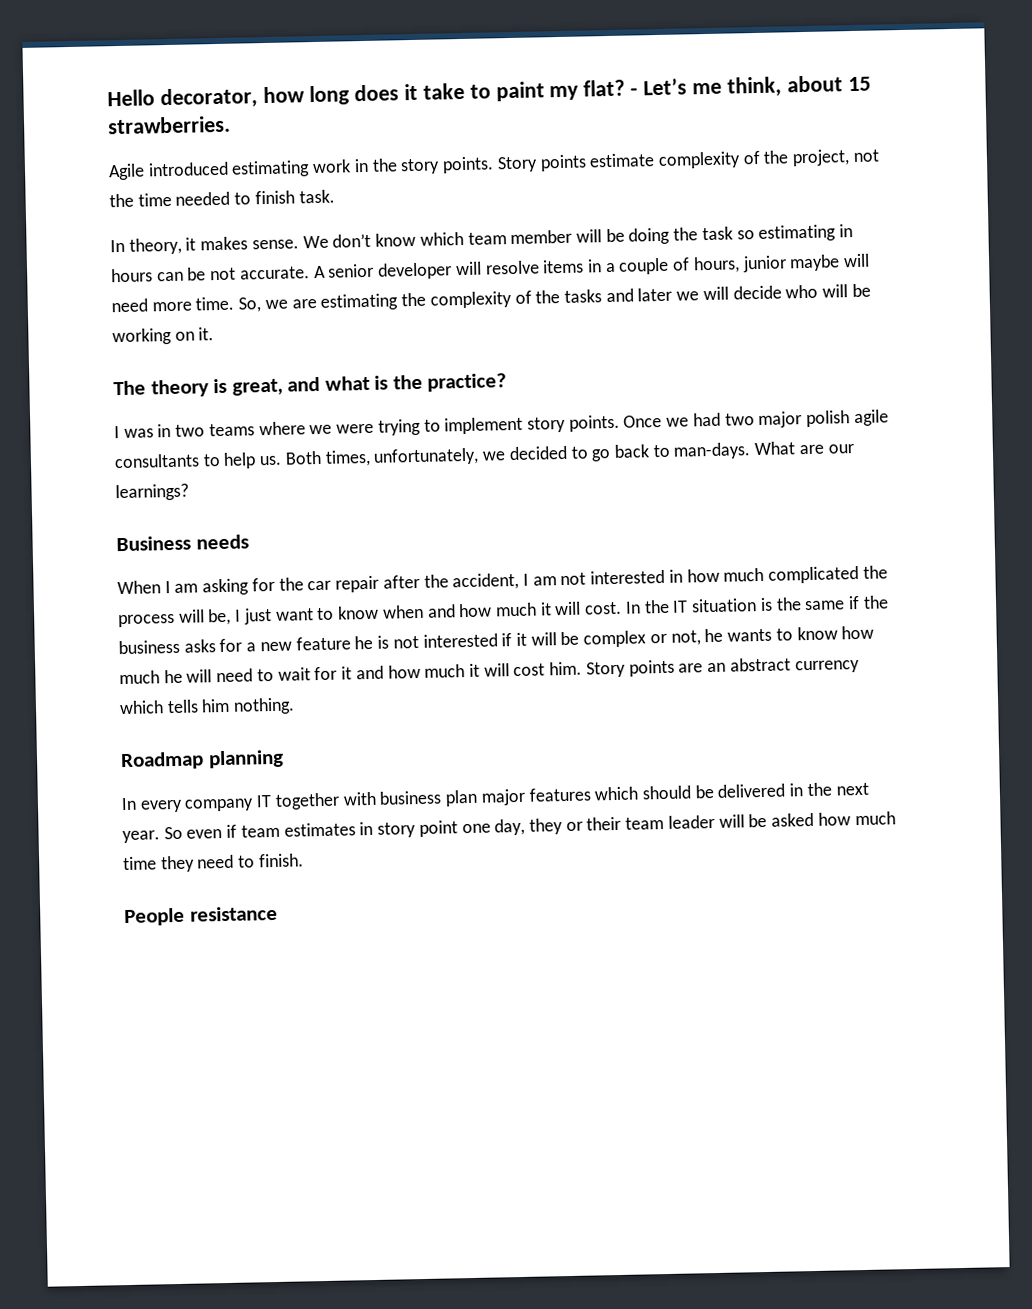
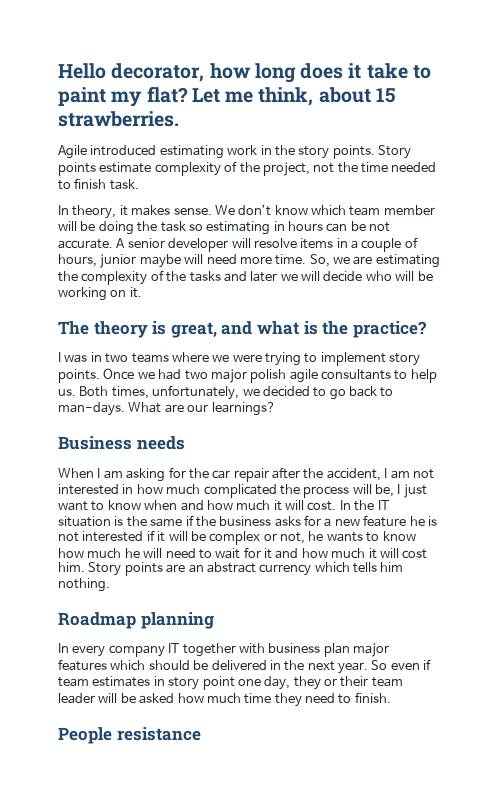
- - Let’s me think, about 15 strawberries.
+ Let me think, about 15 strawberries.

